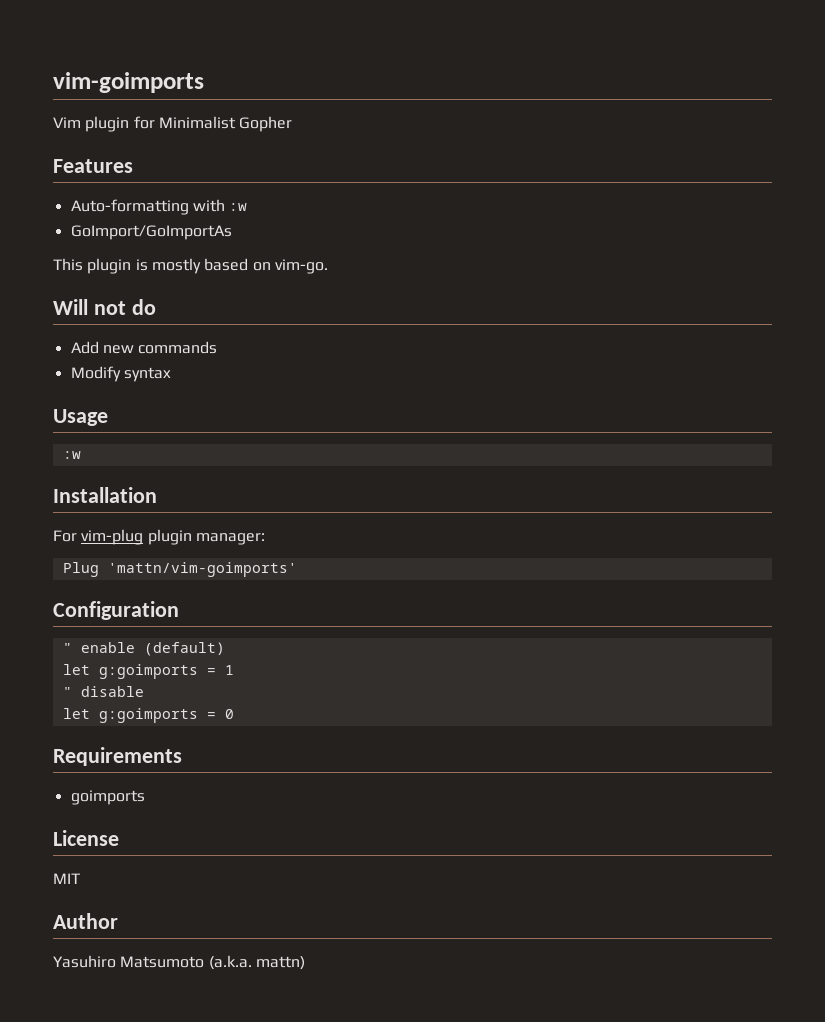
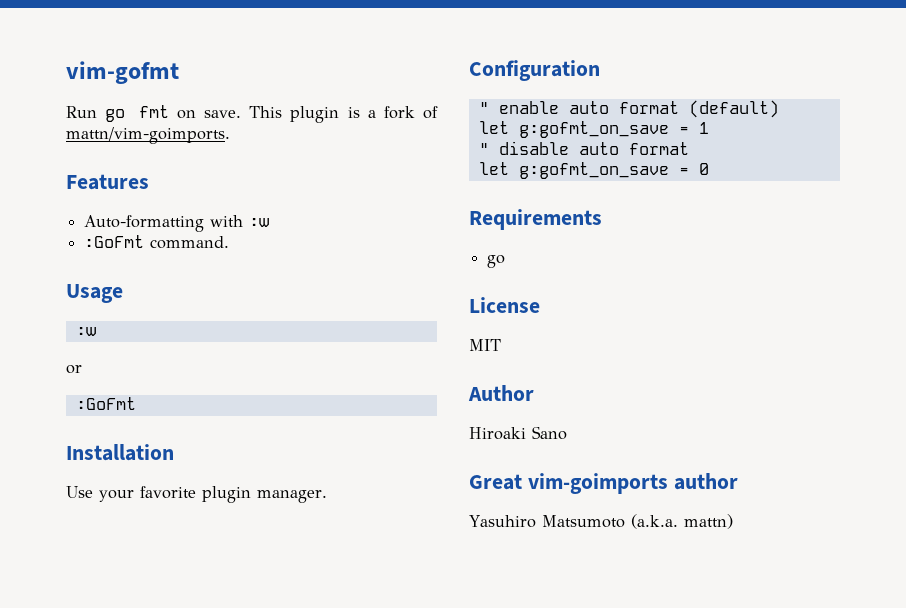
- vim-goimports
- Vim plugin for Minimalist Gopher
+ vim-gofmt
+ Run go fmt on save. This plugin is a fork of mattn/vim-goimports.
  Features
  Auto-formatting with :w
- GoImport/GoImportAs
- This plugin is mostly based on vim-go.
- Will not do
- Add new commands
- Modify syntax
+ :GoFmt command.
+ or
+ :GoFmt
- For vim-plug plugin manager:
- Plug 'mattn/vim-goimports'
+ Use your favorite plugin manager.
- " enable (default)
+ " enable auto format (default)
- let g:goimports = 1
+ let g:gofmt_on_save = 1
- " disable
- let g:goimports = 0
+ " disable auto format
+ let g:gofmt_on_save = 0
  Requirements
- goimports
+ go
+ Hiroaki Sano
+ Great vim-goimports author

